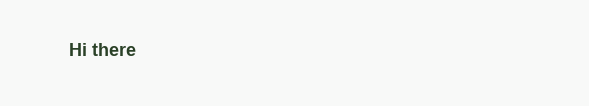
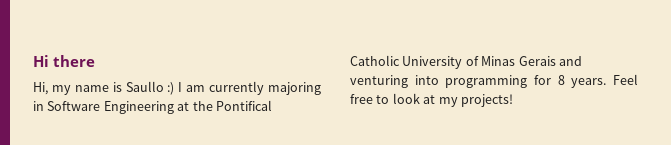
+ Hi, my name is Saullo :) I am currently majoring in Software Engineering at the Pontifical Catholic University of Minas Gerais and venturing into programming for 8 years. Feel free to look at my projects!

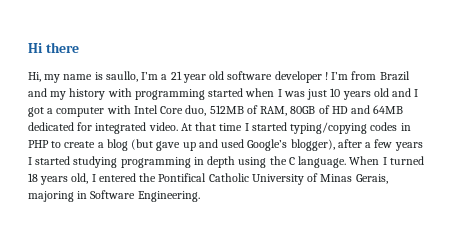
- Hi, my name is Saullo :) I am currently majoring in Software Engineering at the Pontifical Catholic University of Minas Gerais and venturing into programming for 8 years. Feel free to look at my projects!
+ Hi, my name is saullo, I’m a 21 year old software developer ! I’m from Brazil and my history with programming started when I was just 10 years old and I got a computer with Intel Core duo, 512MB of RAM, 80GB of HD and 64MB dedicated for integrated video. At that time I started typing/copying codes in PHP to create a blog (but gave up and used Google’s blogger), after a few years I started studying programming in depth using the C language. When I turned 18 years old, I entered the Pontifical Catholic University of Minas Gerais, majoring in Software Engineering.

